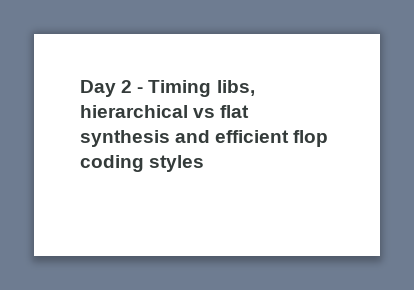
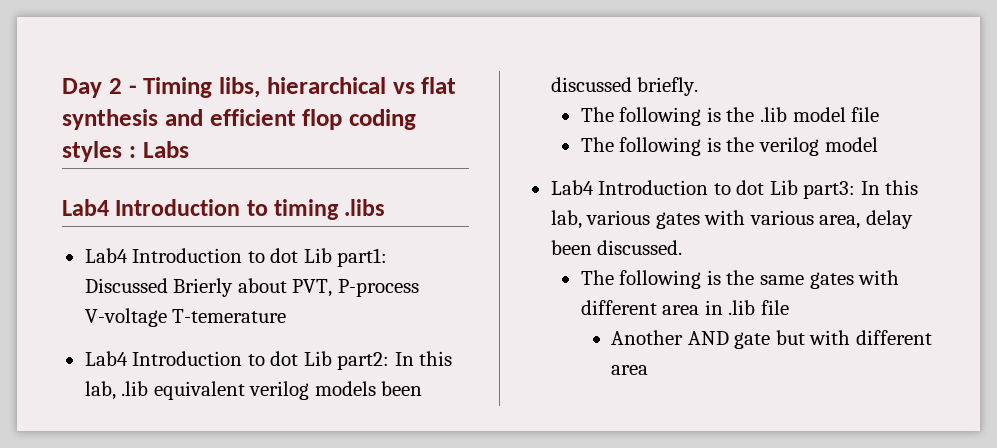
- Day 2 - Timing libs, hierarchical vs flat synthesis and efficient flop coding styles
+ Day 2 - Timing libs, hierarchical vs flat synthesis and efficient flop coding styles : Labs
+ Lab4 Introduction to timing .libs
+ Lab4 Introduction to dot Lib part1: Discussed Brierly about PVT, P-process V-voltage T-temerature
+ Lab4 Introduction to dot Lib part2: In this lab, .lib equivalent verilog models been discussed briefly.
+ The following is the .lib model file
+ The following is the verilog model
+ Lab4 Introduction to dot Lib part3: In this lab, various gates with various area, delay been discussed.
+ The following is the same gates with different area in .lib file
+ Another AND gate but with different area

